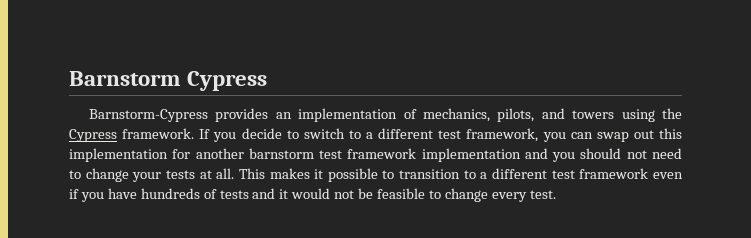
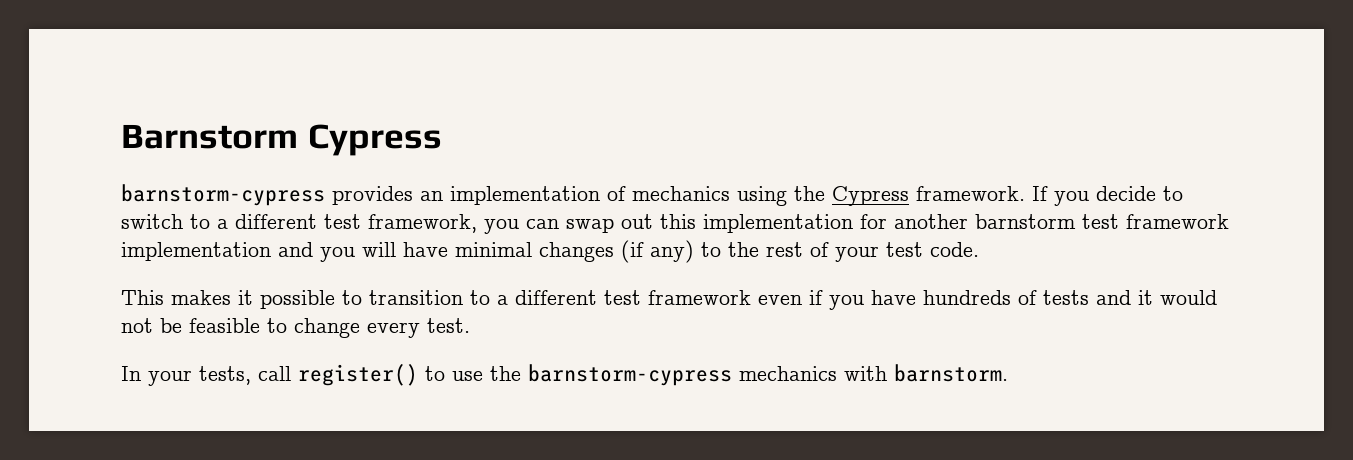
- Barnstorm-Cypress provides an implementation of mechanics, pilots, and towers using the Cypress framework.
+ barnstorm-cypress provides an implementation of mechanics using the Cypress framework.
- If you decide to switch to a different test framework, you can swap out this implementation for another barnstorm test framework implementation and you should not need to change your tests at all. This makes it possible to transition to a different test framework even if you have hundreds of tests and it would not be feasible to change every test.
+ If you decide to switch to a different test framework, you can swap out this implementation for another barnstorm test framework implementation and you will have minimal changes (if any) to the rest of your test code.
+ This makes it possible to transition to a different test framework even if you have hundreds of tests and it would not be feasible to change every test.
+ In your tests, call register() to use the barnstorm-cypress mechanics with barnstorm.

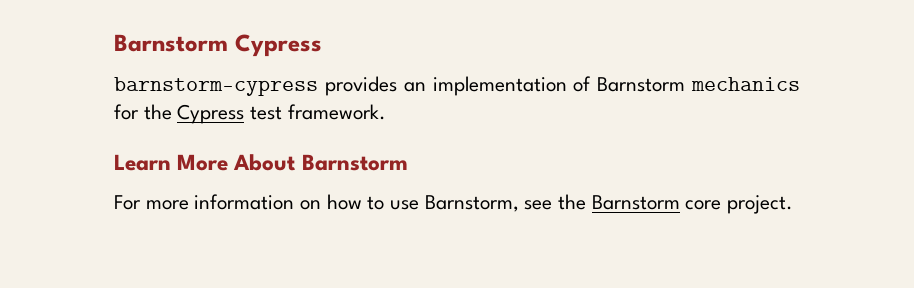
- barnstorm-cypress provides an implementation of mechanics using the Cypress framework. If you decide to switch to a different test framework, you can swap out this implementation for another barnstorm test framework implementation and you will have minimal changes (if any) to the rest of your test code.
- This makes it possible to transition to a different test framework even if you have hundreds of tests and it would not be feasible to change every test.
- In your tests, call register() to use the barnstorm-cypress mechanics with barnstorm.
+ barnstorm-cypress provides an implementation of Barnstorm mechanics for the Cypress test framework.
+ Learn More About Barnstorm
+ For more information on how to use Barnstorm, see the Barnstorm core project.

